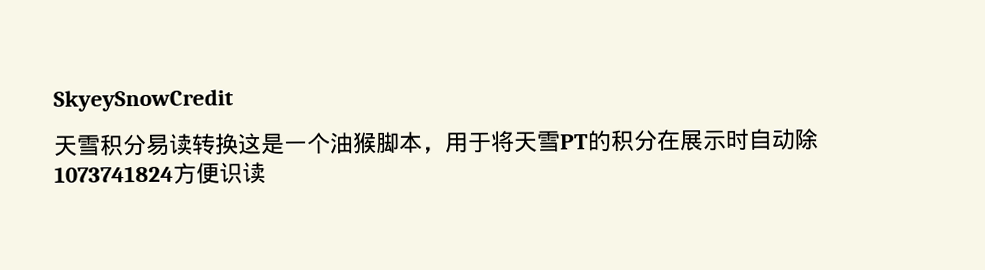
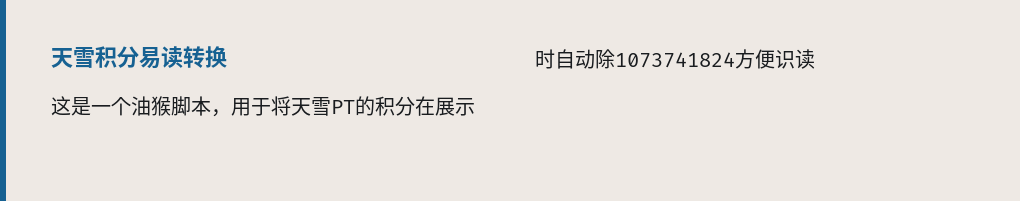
- SkyeySnowCredit
- 天雪积分易读转换这是一个油猴脚本，用于将天雪PT的积分在展示时自动除1073741824方便识读
+ 天雪积分易读转换
+ 这是一个油猴脚本，用于将天雪PT的积分在展示时自动除1073741824方便识读

